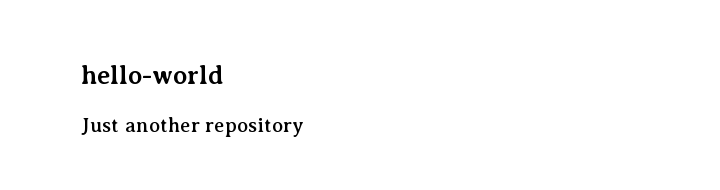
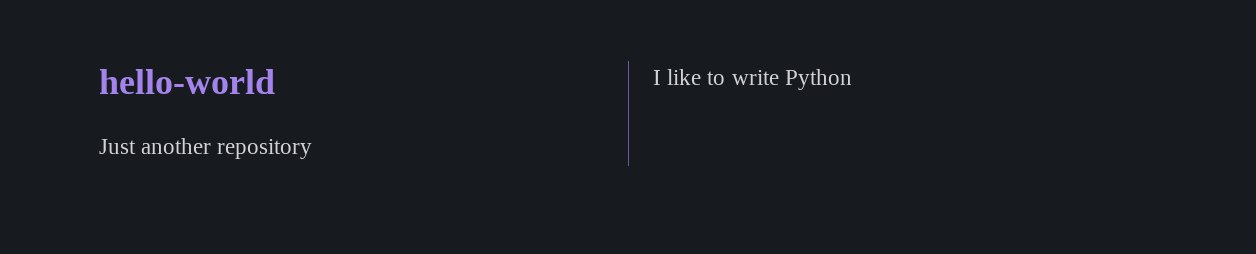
+ I like to write Python

